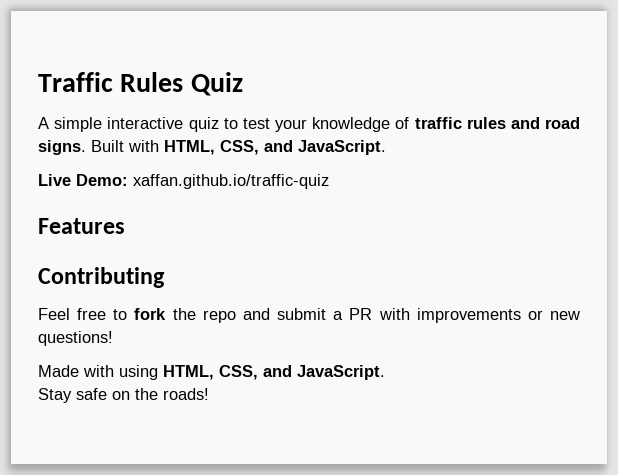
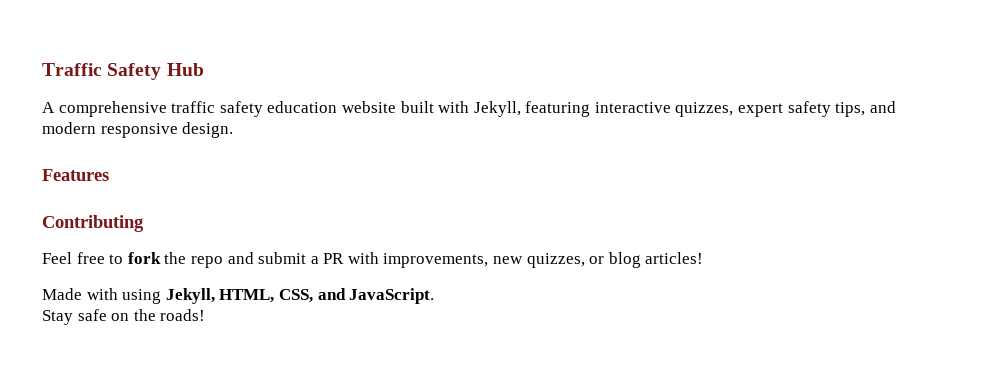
- Traffic Rules Quiz
+ Traffic Safety Hub
- A simple interactive quiz to test your knowledge of traffic rules and road signs. Built with HTML, CSS, and JavaScript.
- Live Demo: xaffan.github.io/traffic-quiz
+ A comprehensive traffic safety education website built with Jekyll, featuring interactive quizzes, expert safety tips, and modern responsive design.
- Feel free to fork the repo and submit a PR with improvements or new questions!
+ Feel free to fork the repo and submit a PR with improvements, new quizzes, or blog articles!
- Made with using HTML, CSS, and JavaScript.
+ Made with using Jekyll, HTML, CSS, and JavaScript.

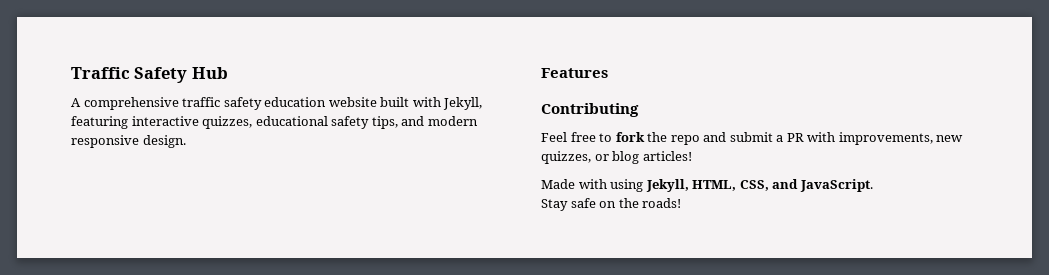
- A comprehensive traffic safety education website built with Jekyll, featuring interactive quizzes, expert safety tips, and modern responsive design.
+ A comprehensive traffic safety education website built with Jekyll, featuring interactive quizzes, educational safety tips, and modern responsive design.

